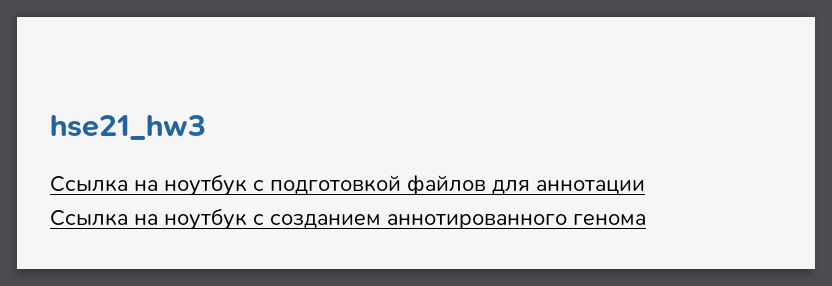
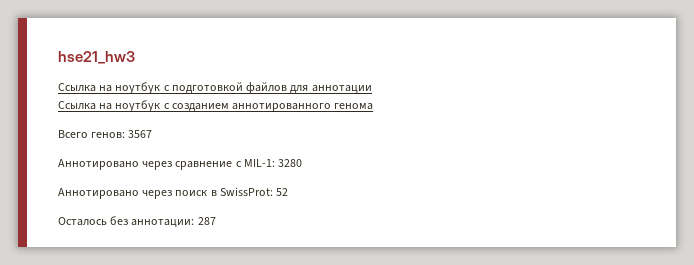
+ Всего генов: 3567
+ Аннотировано через сравнение с MIL-1: 3280
+ Аннотировано через поиск в SwissProt: 52
+ Осталось без аннотации: 287

